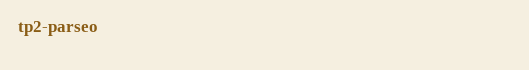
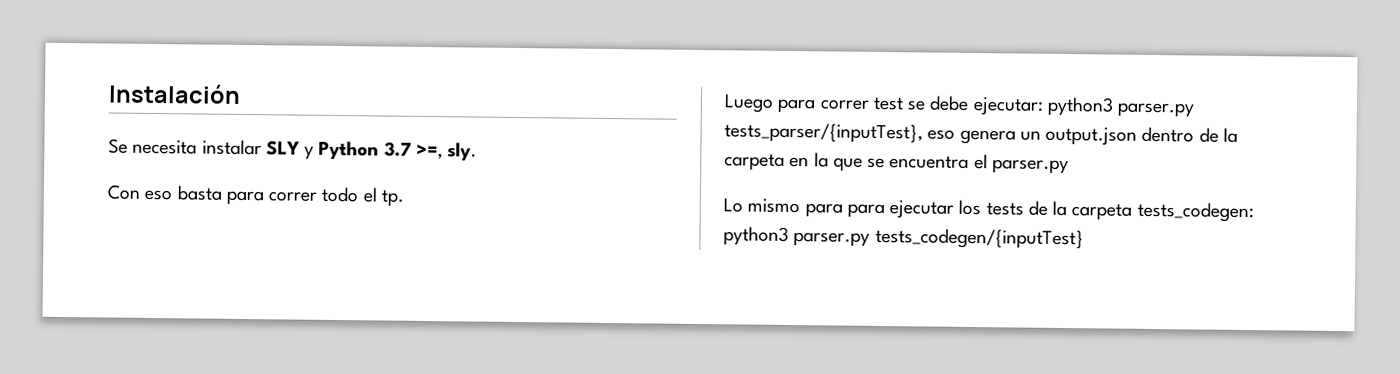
- tp2-parseo
+ Instalación
+ Se necesita instalar SLY y Python 3.7 >=, sly.
+ Con eso basta para correr todo el tp.
+ Luego para correr test se debe ejecutar: python3 parser.py tests_parser/{inputTest}, eso genera un output.json dentro de la carpeta en la que se encuentra el parser.py
+ Lo mismo para para ejecutar los tests de la carpeta tests_codegen: python3 parser.py tests_codegen/{inputTest}

